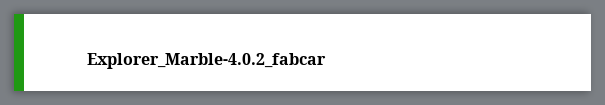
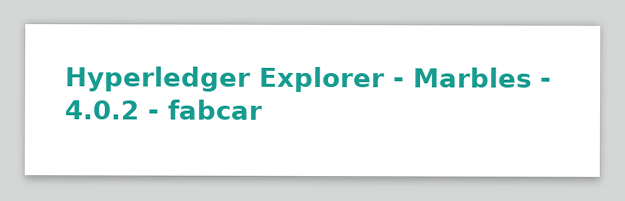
- Explorer_Marble-4.0.2_fabcar
+ Hyperledger Explorer - Marbles - 4.0.2 - fabcar

